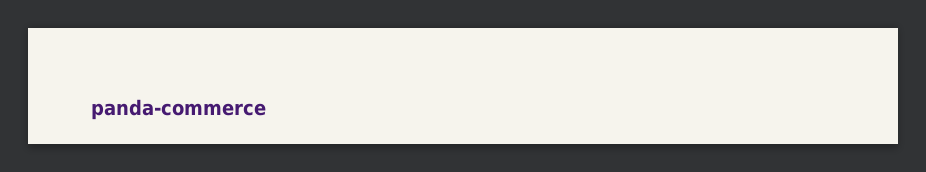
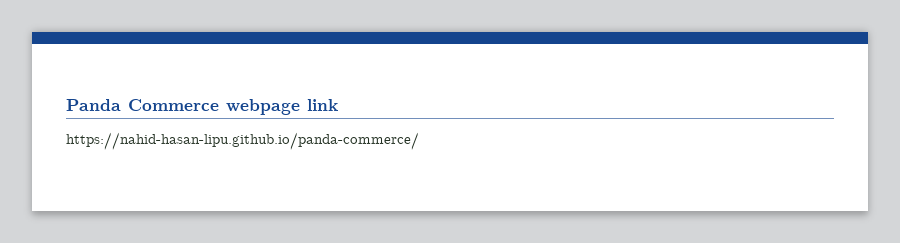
- panda-commerce
+ Panda Commerce webpage link
+ https://nahid-hasan-lipu.github.io/panda-commerce/

